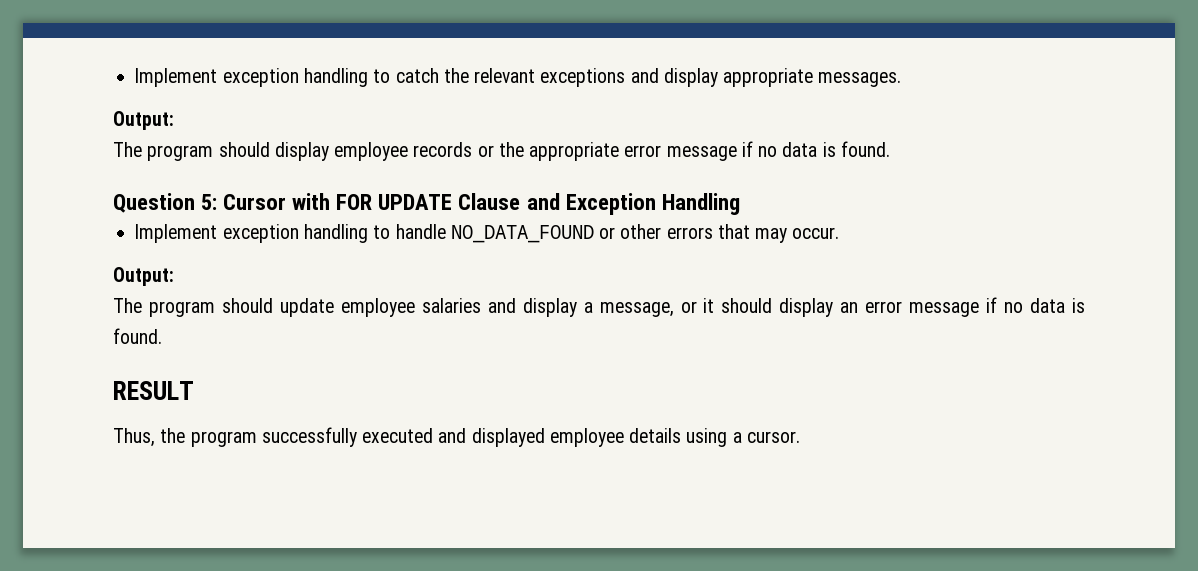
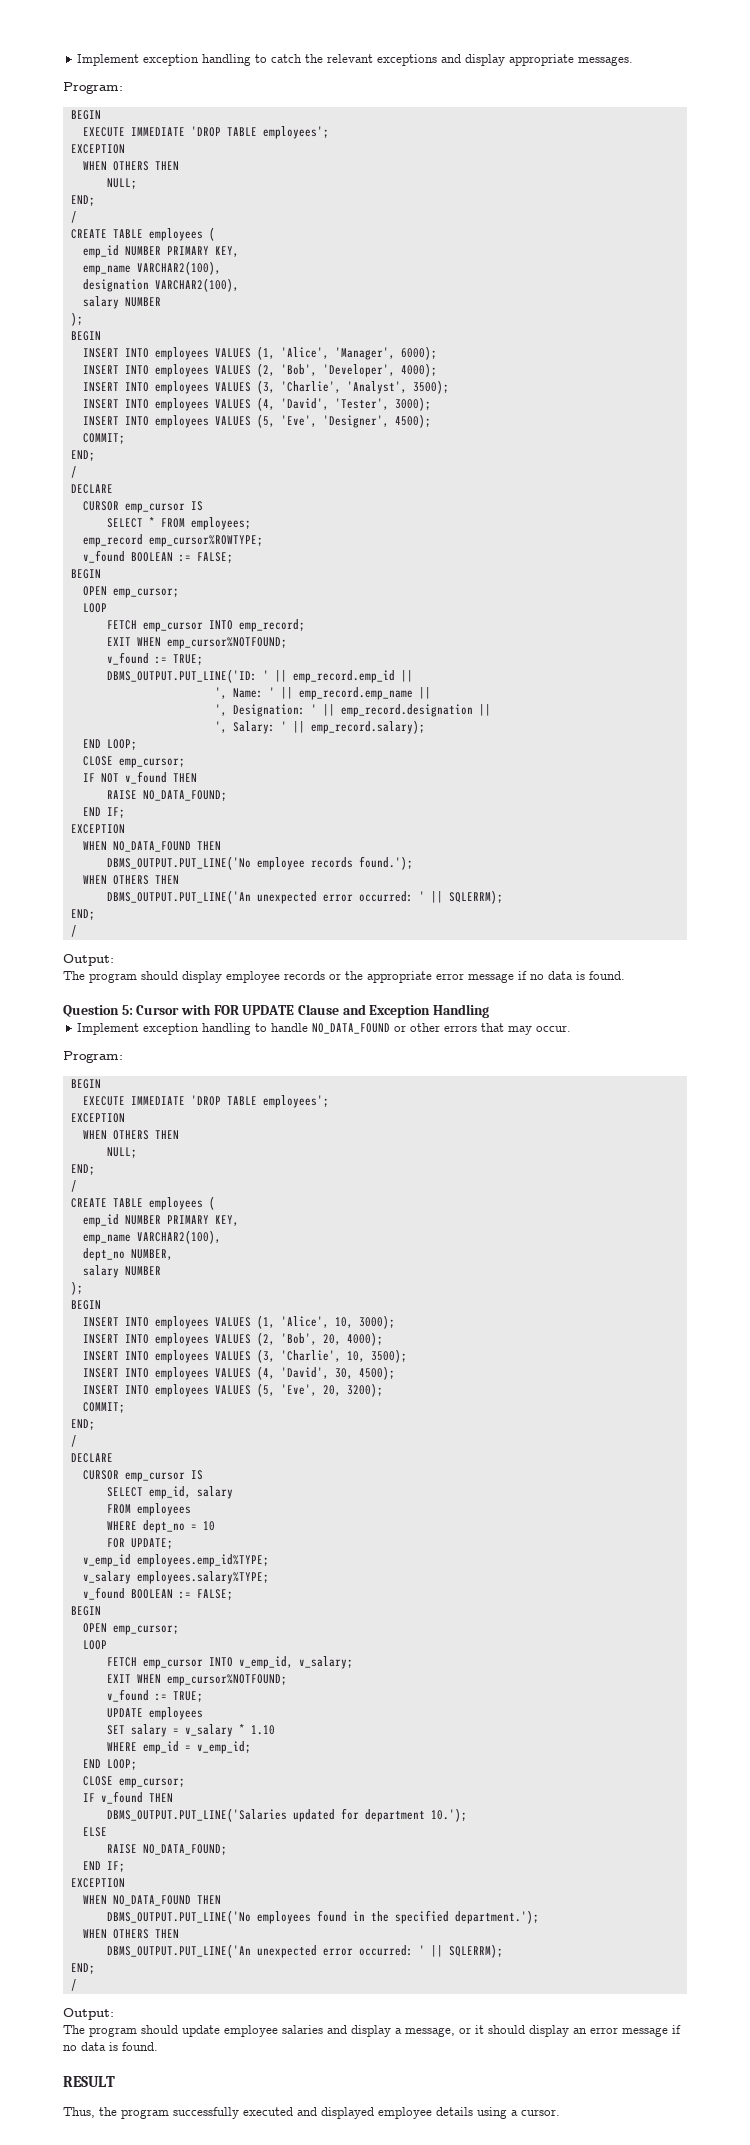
  Implement exception handling to catch the relevant exceptions and display appropriate messages.
+ Program:
+ BEGIN
+ EXECUTE IMMEDIATE 'DROP TABLE employees';
+ EXCEPTION
+ WHEN OTHERS THEN
+ NULL;
+ END;
+ /
+ CREATE TABLE employees (
+ emp_id NUMBER PRIMARY KEY,
+ emp_name VARCHAR2(100),
+ designation VARCHAR2(100),
+ salary NUMBER
+ );
+ BEGIN
+ INSERT INTO employees VALUES (1, 'Alice', 'Manager', 6000);
+ INSERT INTO employees VALUES (2, 'Bob', 'Developer', 4000);
+ INSERT INTO employees VALUES (3, 'Charlie', 'Analyst', 3500);
+ INSERT INTO employees VALUES (4, 'David', 'Tester', 3000);
+ INSERT INTO employees VALUES (5, 'Eve', 'Designer', 4500);
+ COMMIT;
+ END;
+ /
+ DECLARE
+ CURSOR emp_cursor IS
+ SELECT * FROM employees;
+ emp_record emp_cursor%ROWTYPE;
+ v_found BOOLEAN := FALSE;
+ BEGIN
+ OPEN emp_cursor;
+ LOOP
+ FETCH emp_cursor INTO emp_record;
+ EXIT WHEN emp_cursor%NOTFOUND;
+ v_found := TRUE;
+ DBMS_OUTPUT.PUT_LINE('ID: ' || emp_record.emp_id ||
+ ', Name: ' || emp_record.emp_name ||
+ ', Designation: ' || emp_record.designation ||
+ ', Salary: ' || emp_record.salary);
+ END LOOP;
+ CLOSE emp_cursor;
+ IF NOT v_found THEN
+ RAISE NO_DATA_FOUND;
+ END IF;
+ EXCEPTION
+ WHEN NO_DATA_FOUND THEN
+ DBMS_OUTPUT.PUT_LINE('No employee records found.');
+ WHEN OTHERS THEN
+ DBMS_OUTPUT.PUT_LINE('An unexpected error occurred: ' || SQLERRM);
+ END;
+ /
  Implement exception handling to handle NO_DATA_FOUND or other errors that may occur.
+ Program:
+ BEGIN
+ EXECUTE IMMEDIATE 'DROP TABLE employees';
+ EXCEPTION
+ WHEN OTHERS THEN
+ NULL;
+ END;
+ /
+ CREATE TABLE employees (
+ emp_id NUMBER PRIMARY KEY,
+ emp_name VARCHAR2(100),
+ dept_no NUMBER,
+ salary NUMBER
+ );
+ BEGIN
+ INSERT INTO employees VALUES (1, 'Alice', 10, 3000);
+ INSERT INTO employees VALUES (2, 'Bob', 20, 4000);
+ INSERT INTO employees VALUES (3, 'Charlie', 10, 3500);
+ INSERT INTO employees VALUES (4, 'David', 30, 4500);
+ INSERT INTO employees VALUES (5, 'Eve', 20, 3200);
+ COMMIT;
+ END;
+ /
+ DECLARE
+ CURSOR emp_cursor IS
+ SELECT emp_id, salary
+ FROM employees
+ WHERE dept_no = 10
+ FOR UPDATE;
+ v_emp_id employees.emp_id%TYPE;
+ v_salary employees.salary%TYPE;
+ v_found BOOLEAN := FALSE;
+ BEGIN
+ OPEN emp_cursor;
+ LOOP
+ FETCH emp_cursor INTO v_emp_id, v_salary;
+ EXIT WHEN emp_cursor%NOTFOUND;
+ v_found := TRUE;
+ UPDATE employees
+ SET salary = v_salary * 1.10
+ WHERE emp_id = v_emp_id;
+ END LOOP;
+ CLOSE emp_cursor;
+ IF v_found THEN
+ DBMS_OUTPUT.PUT_LINE('Salaries updated for department 10.');
+ ELSE
+ RAISE NO_DATA_FOUND;
+ END IF;
+ EXCEPTION
+ WHEN NO_DATA_FOUND THEN
+ DBMS_OUTPUT.PUT_LINE('No employees found in the specified department.');
+ WHEN OTHERS THEN
+ DBMS_OUTPUT.PUT_LINE('An unexpected error occurred: ' || SQLERRM);
+ END;
+ /

